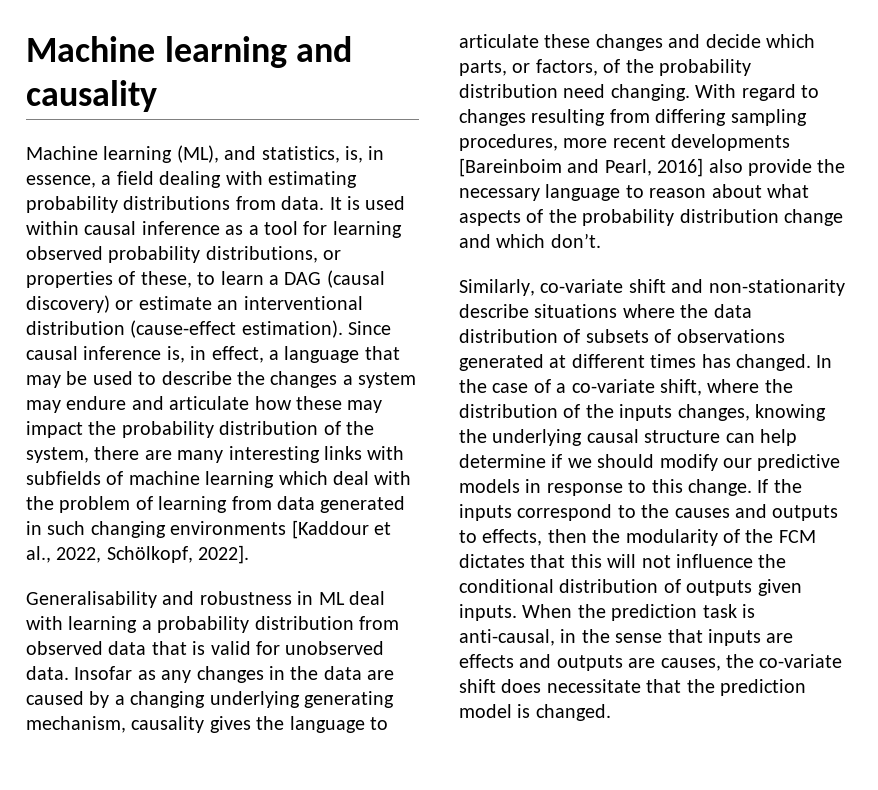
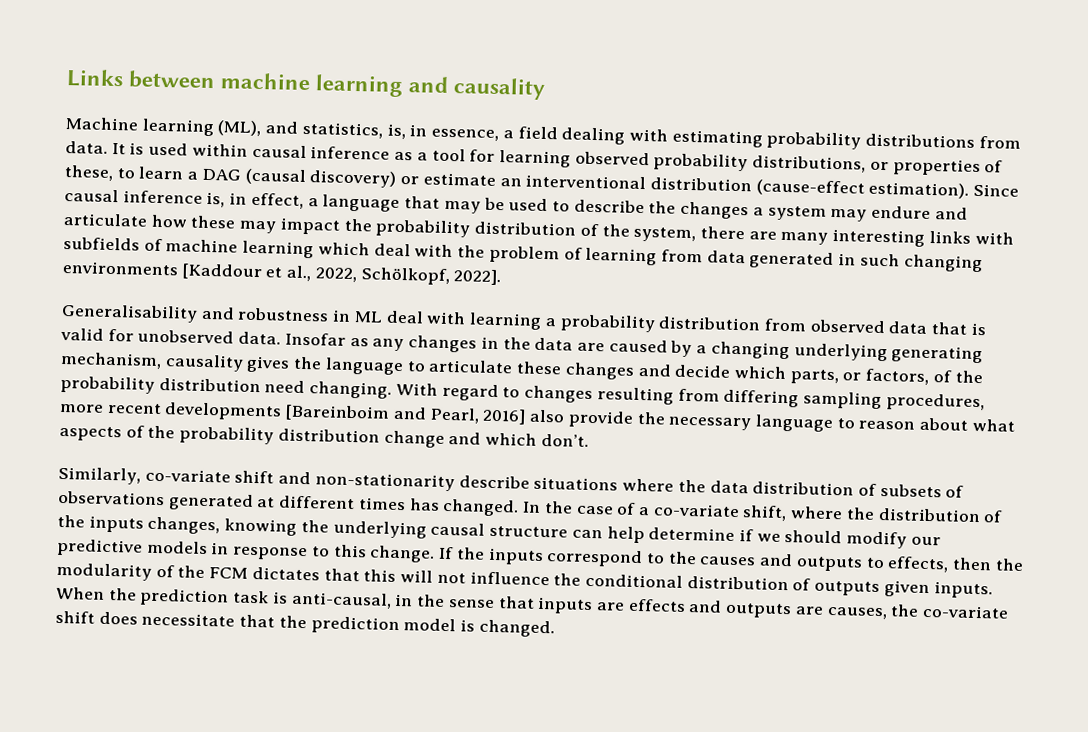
- Machine learning and causality
+ Links between machine learning and causality

